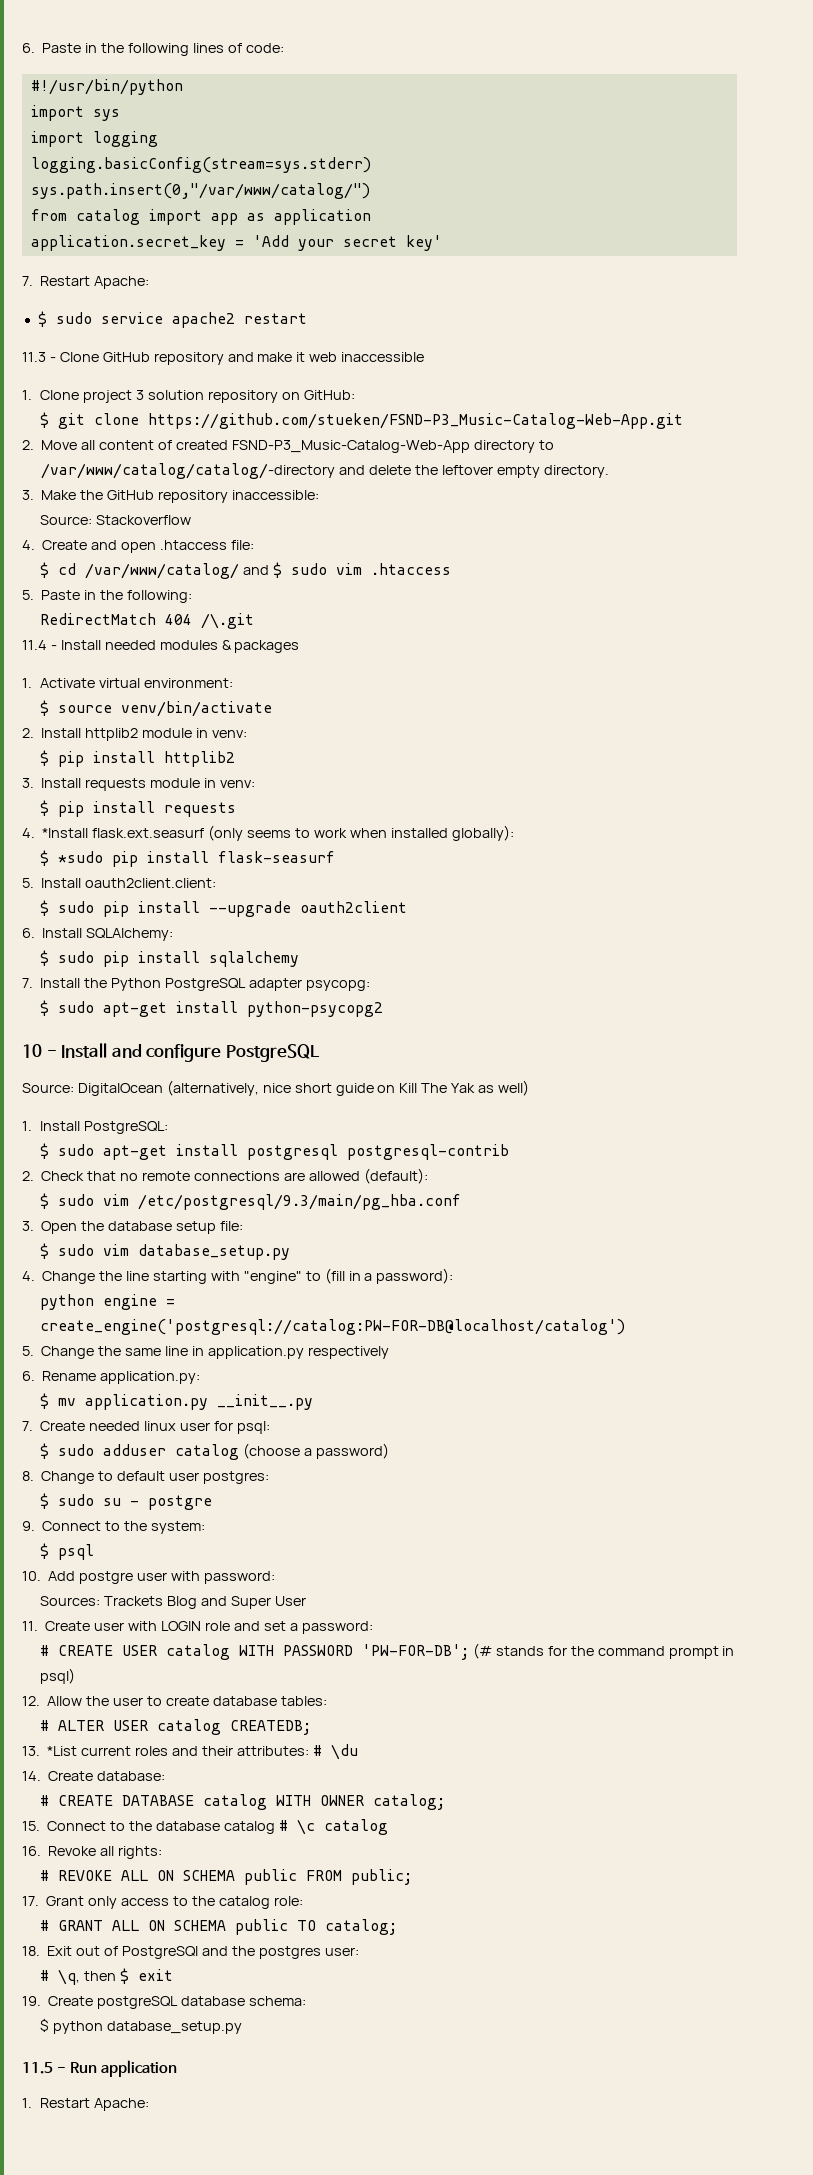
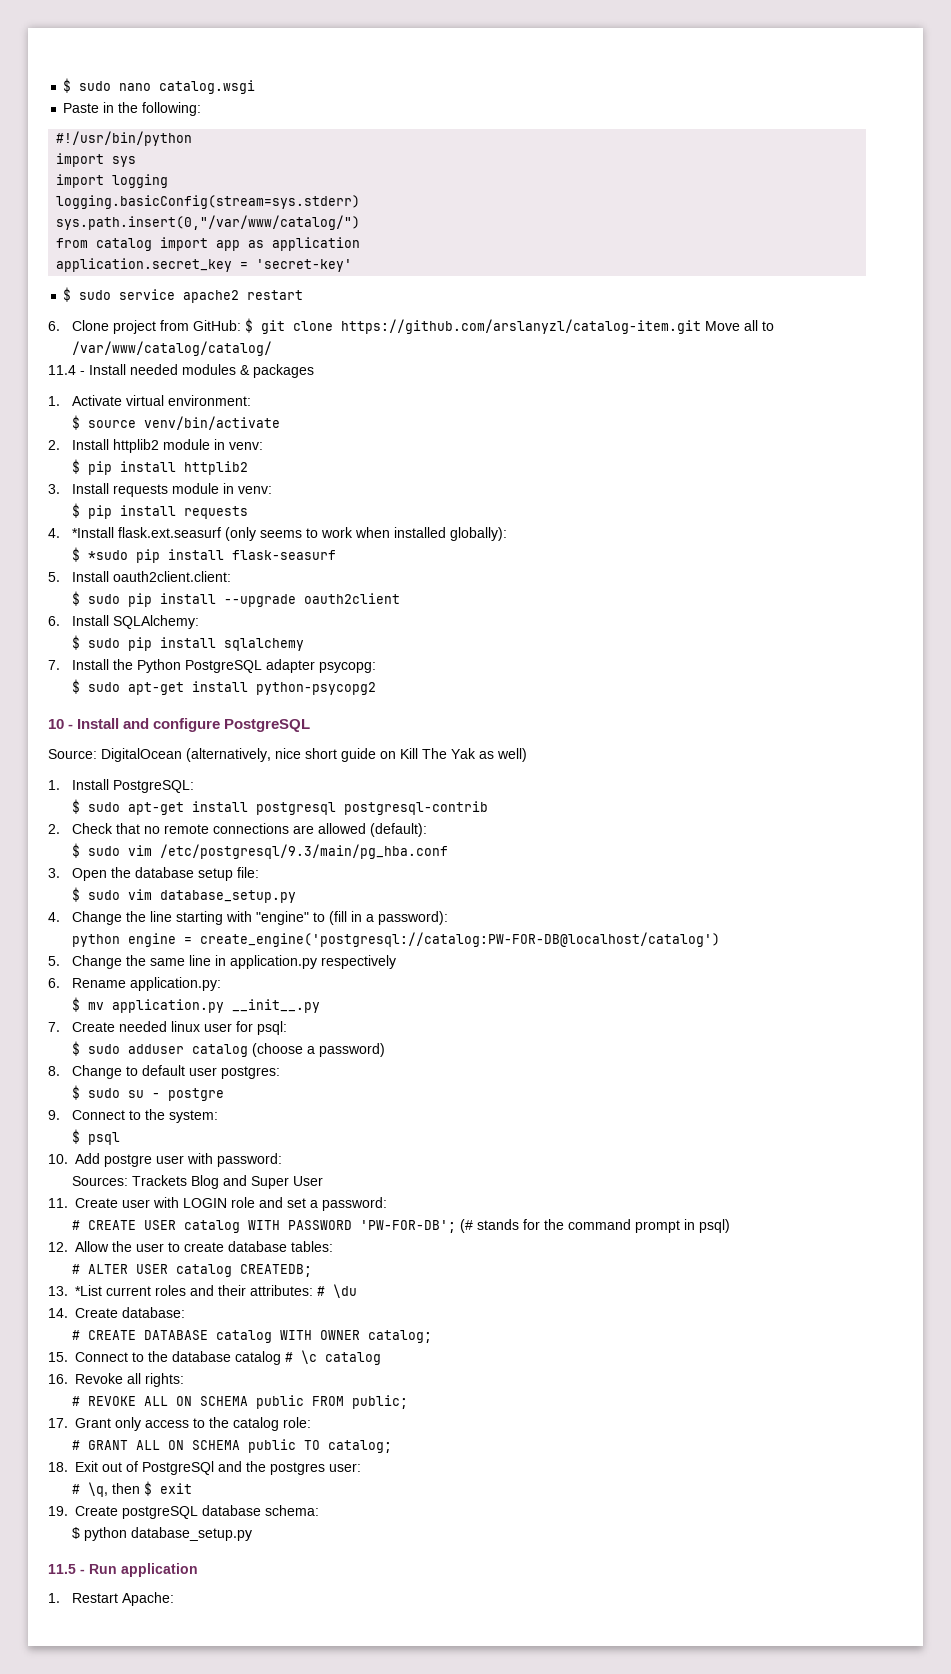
- 6. Paste in the following lines of code:
+ $ sudo nano catalog.wsgi
+ Paste in the following:
- application.secret_key = 'Add your secret key'
- 7. Restart Apache:
+ application.secret_key = 'secret-key'
- 11.3 - Clone GitHub repository and make it web inaccessible
- 1. Clone project 3 solution repository on GitHub:
- $ git clone https://github.com/stueken/FSND-P3_Music-Catalog-Web-App.git
- 2. Move all content of created FSND-P3_Music-Catalog-Web-App directory to /var/www/catalog/catalog/-directory and delete the leftover empty directory.
- 3. Make the GitHub repository inaccessible:
- Source: Stackoverflow
- 4. Create and open .htaccess file:
- $ cd /var/www/catalog/ and $ sudo vim .htaccess
- 5. Paste in the following:
- RedirectMatch 404 /\.git
+ 6. Clone project from GitHub: $ git clone https://github.com/arslanyzl/catalog-item.git Move all to /var/www/catalog/catalog/

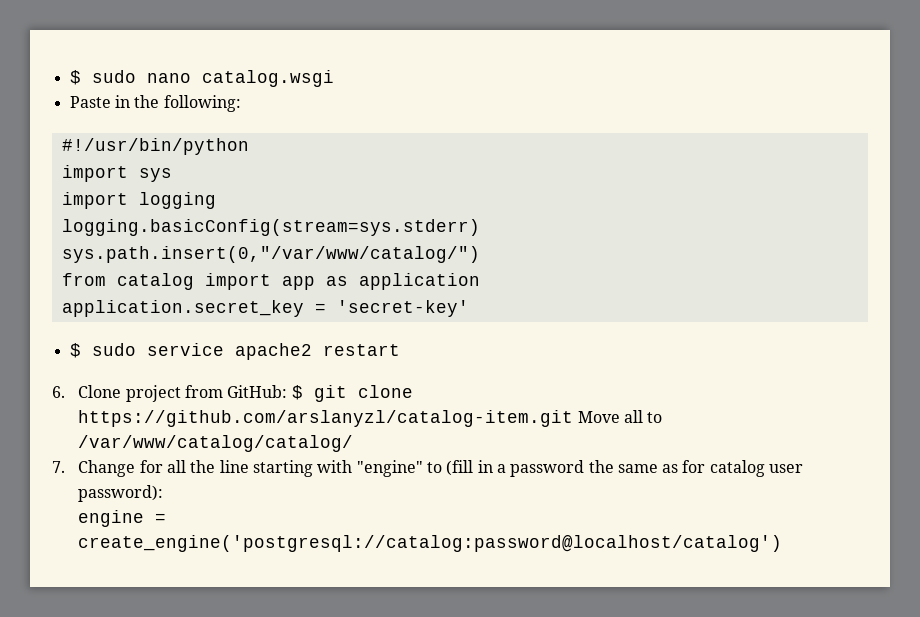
- 11.4 - Install needed modules & packages
- 1. Activate virtual environment:
- $ source venv/bin/activate
- 2. Install httplib2 module in venv:
- $ pip install httplib2
- 3. Install requests module in venv:
- $ pip install requests
- 4. *Install flask.ext.seasurf (only seems to work when installed globally):
- $ *sudo pip install flask-seasurf
- 5. Install oauth2client.client:
- $ sudo pip install --upgrade oauth2client
- 6. Install SQLAlchemy:
- $ sudo pip install sqlalchemy
- 7. Install the Python PostgreSQL adapter psycopg:
- $ sudo apt-get install python-psycopg2
- 10 - Install and configure PostgreSQL
- Source: DigitalOcean (alternatively, nice short guide on Kill The Yak as well)
- 1. Install PostgreSQL:
- $ sudo apt-get install postgresql postgresql-contrib
- 2. Check that no remote connections are allowed (default):
- $ sudo vim /etc/postgresql/9.3/main/pg_hba.conf
- 3. Open the database setup file:
- $ sudo vim database_setup.py
- 4. Change the line starting with "engine" to (fill in a password):
+ 7. Change for all the line starting with "engine" to (fill in a password the same as for catalog user password):
- python engine = create_engine('postgresql://catalog:PW-FOR-DB@localhost/catalog')
- 5. Change the same line in application.py respectively
- 6. Rename application.py:
- $ mv application.py __init__.py
- 7. Create needed linux user for psql:
- $ sudo adduser catalog (choose a password)
- 8. Change to default user postgres:
- $ sudo su - postgre
- 9. Connect to the system:
- $ psql
- 10. Add postgre user with password:
- Sources: Trackets Blog and Super User
- 11. Create user with LOGIN role and set a password:
- # CREATE USER catalog WITH PASSWORD 'PW-FOR-DB'; (# stands for the command prompt in psql)
- 12. Allow the user to create database tables:
- # ALTER USER catalog CREATEDB;
- 13. *List current roles and their attributes: # \du
- 14. Create database:
- # CREATE DATABASE catalog WITH OWNER catalog;
- 15. Connect to the database catalog # \c catalog
- 16. Revoke all rights:
- # REVOKE ALL ON SCHEMA public FROM public;
- 17. Grant only access to the catalog role:
- # GRANT ALL ON SCHEMA public TO catalog;
- 18. Exit out of PostgreSQl and the postgres user:
- # \q, then $ exit
- 19. Create postgreSQL database schema:
- $ python database_setup.py
- 11.5 - Run application
- 1. Restart Apache:
+ engine = create_engine('postgresql://catalog:password@localhost/catalog')

